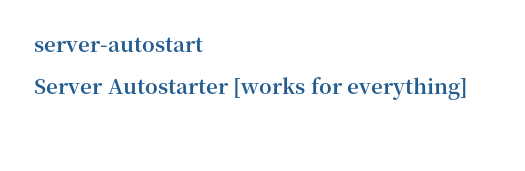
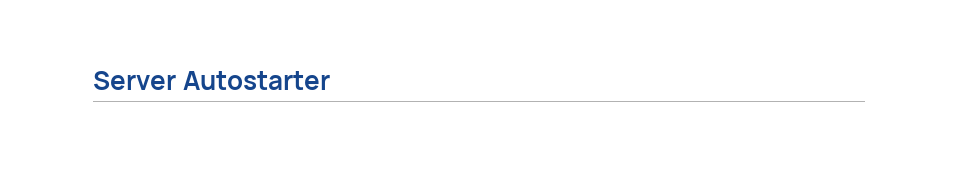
- server-autostart
- Server Autostarter [works for everything]
+ Server Autostarter

